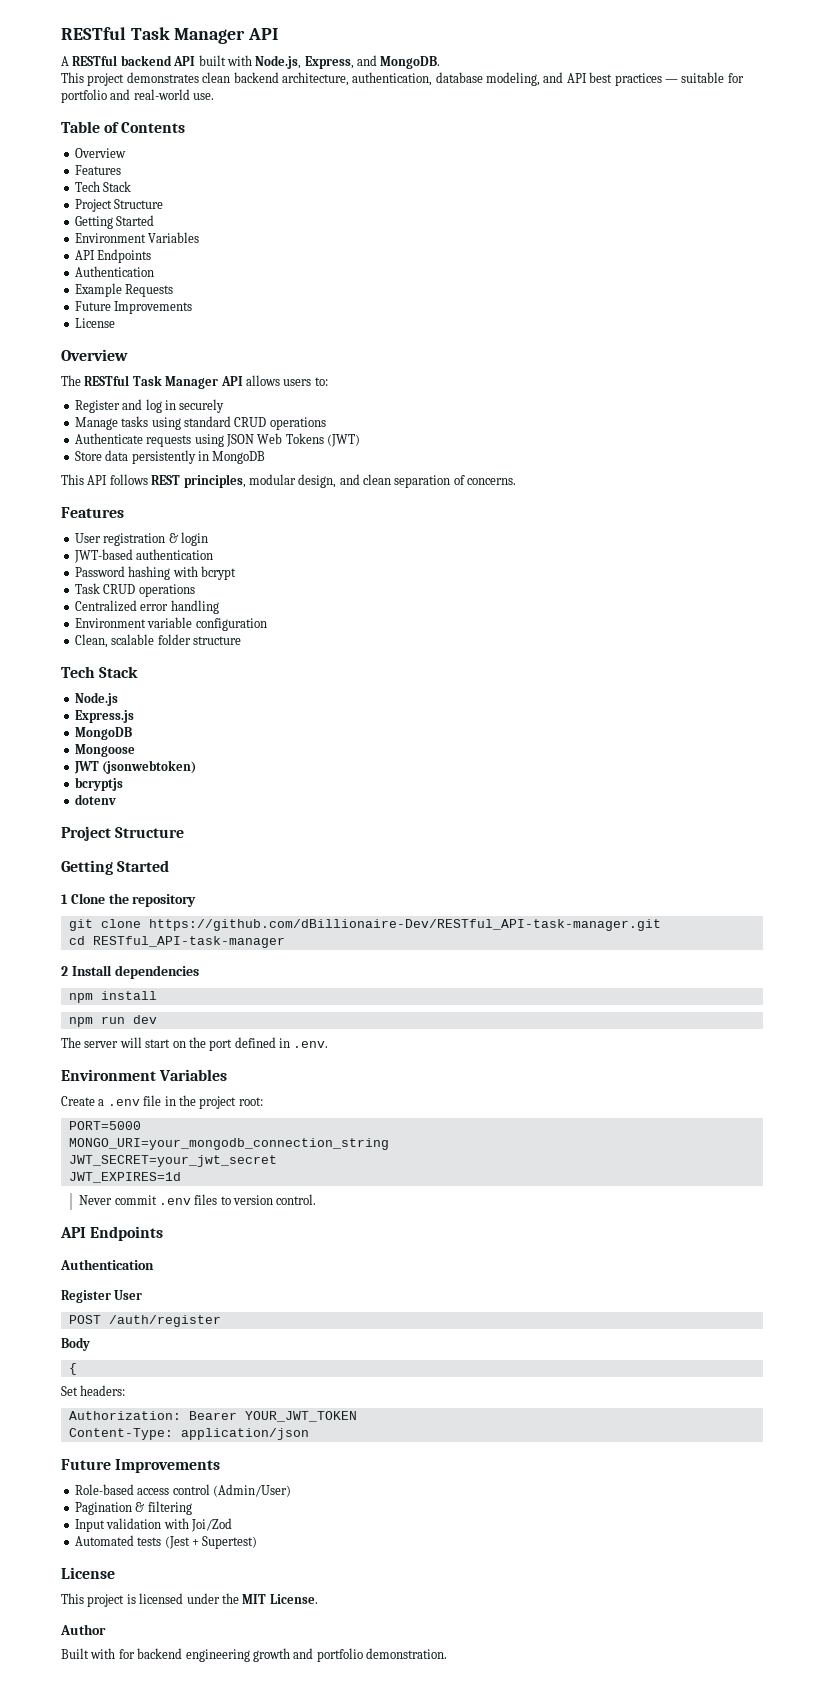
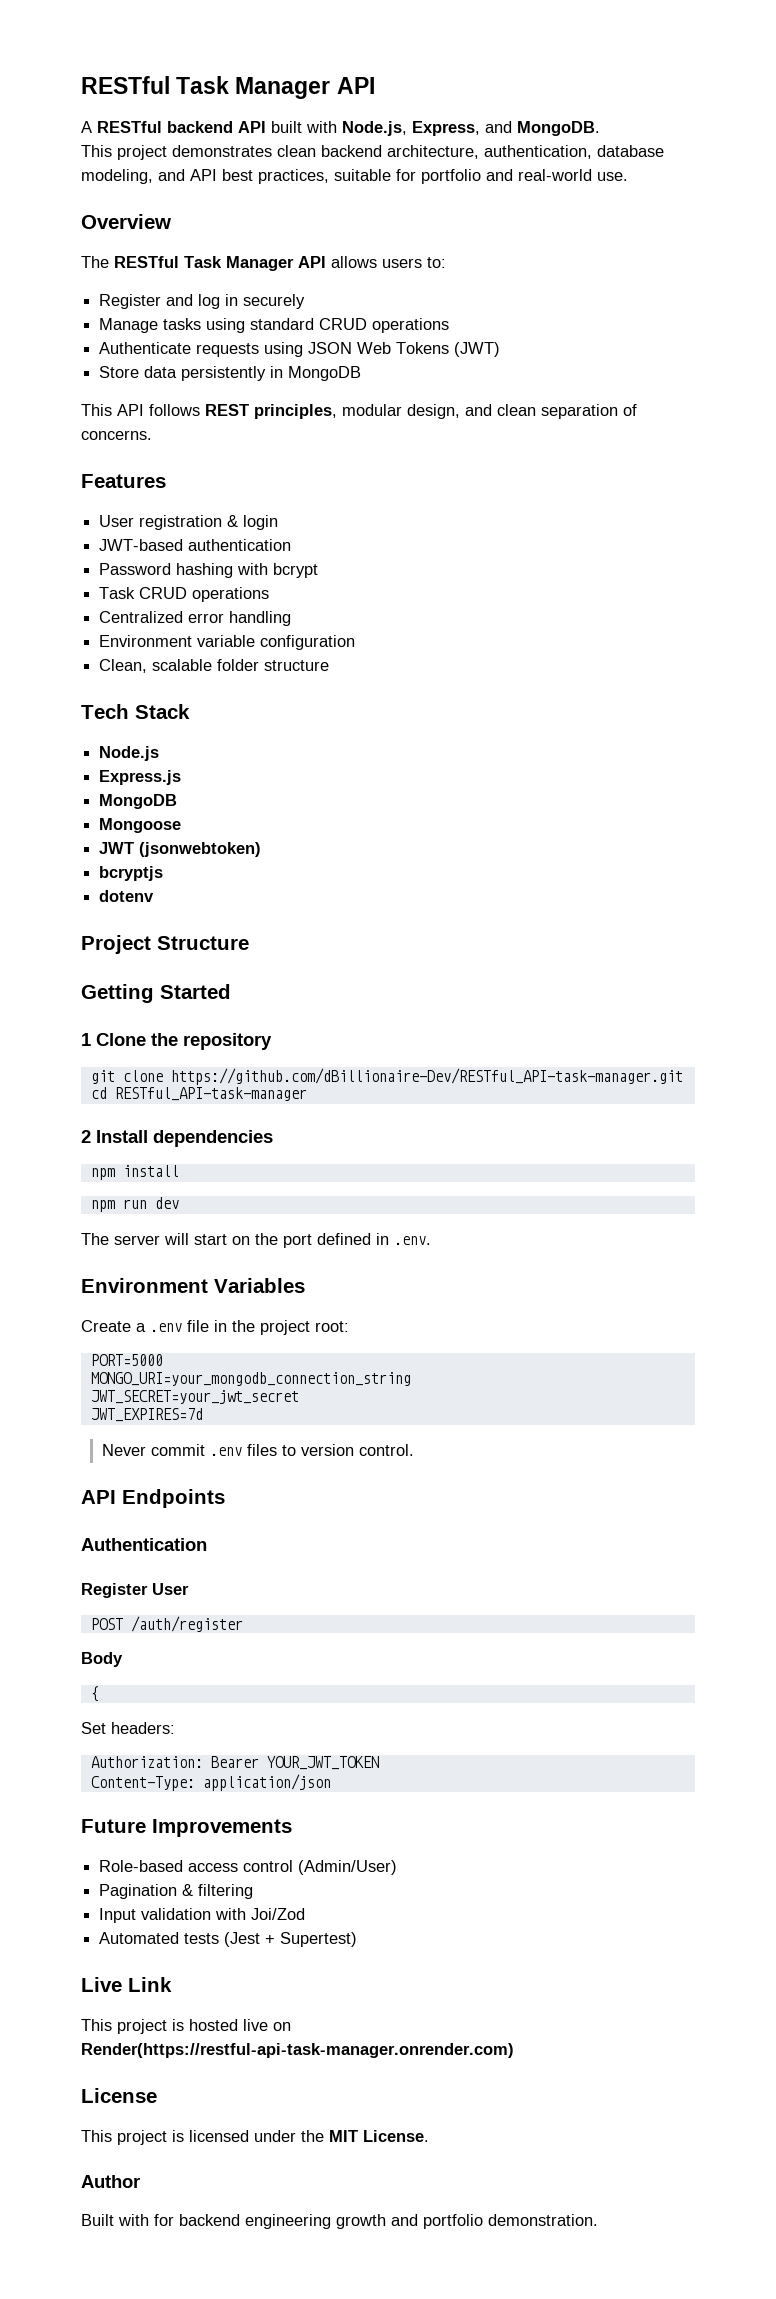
- This project demonstrates clean backend architecture, authentication, database modeling, and API best practices — suitable for portfolio and real-world use.
+ This project demonstrates clean backend architecture, authentication, database modeling, and API best practices, suitable for portfolio and real-world use.
- Table of Contents
- Overview
- Features
- Tech Stack
- Project Structure
- Getting Started
- Environment Variables
- API Endpoints
- Authentication
- Example Requests
- Future Improvements
- License
- JWT_EXPIRES=1d
+ JWT_EXPIRES=7d
+ Live Link
+ This project is hosted live on Render(https://restful-api-task-manager.onrender.com)

